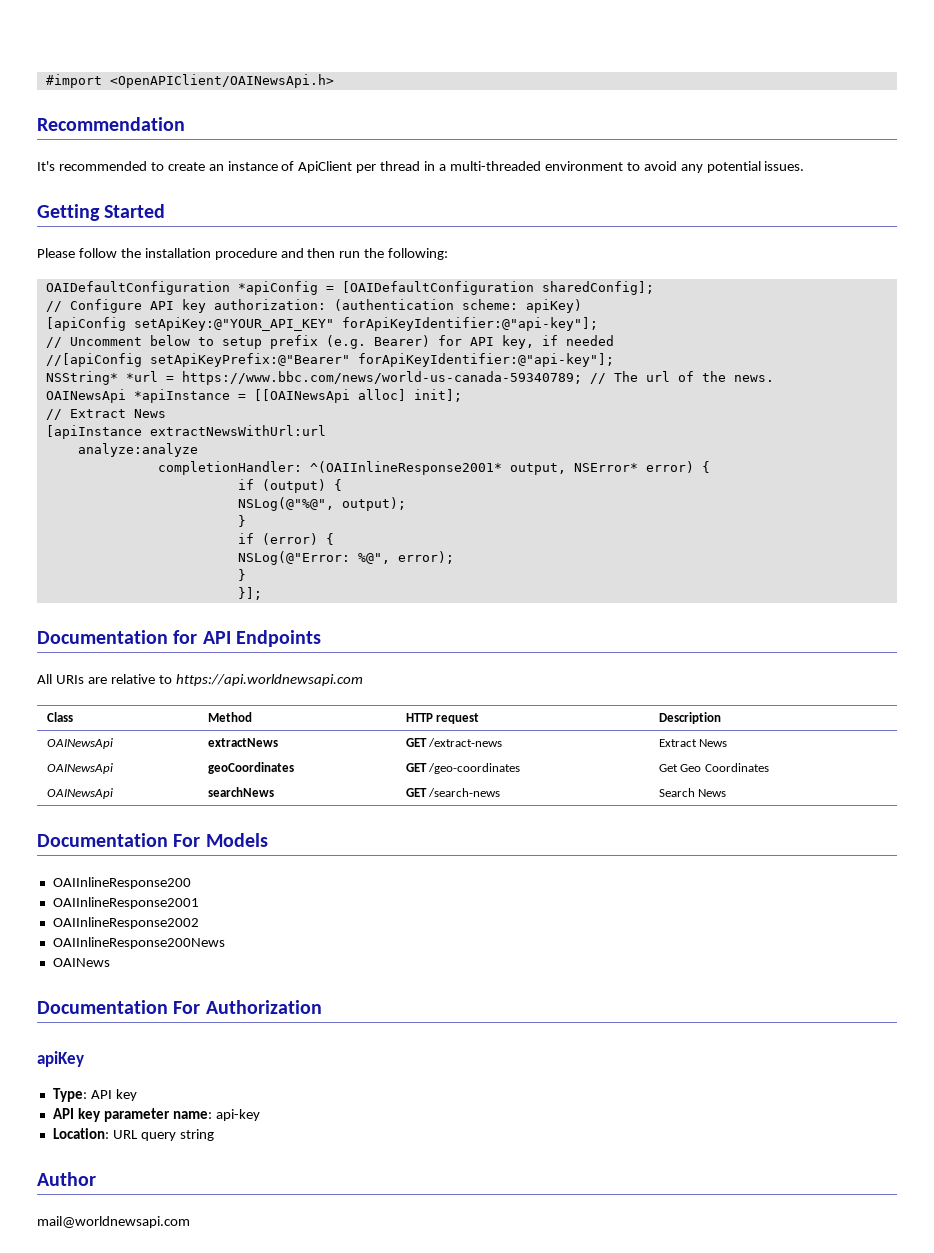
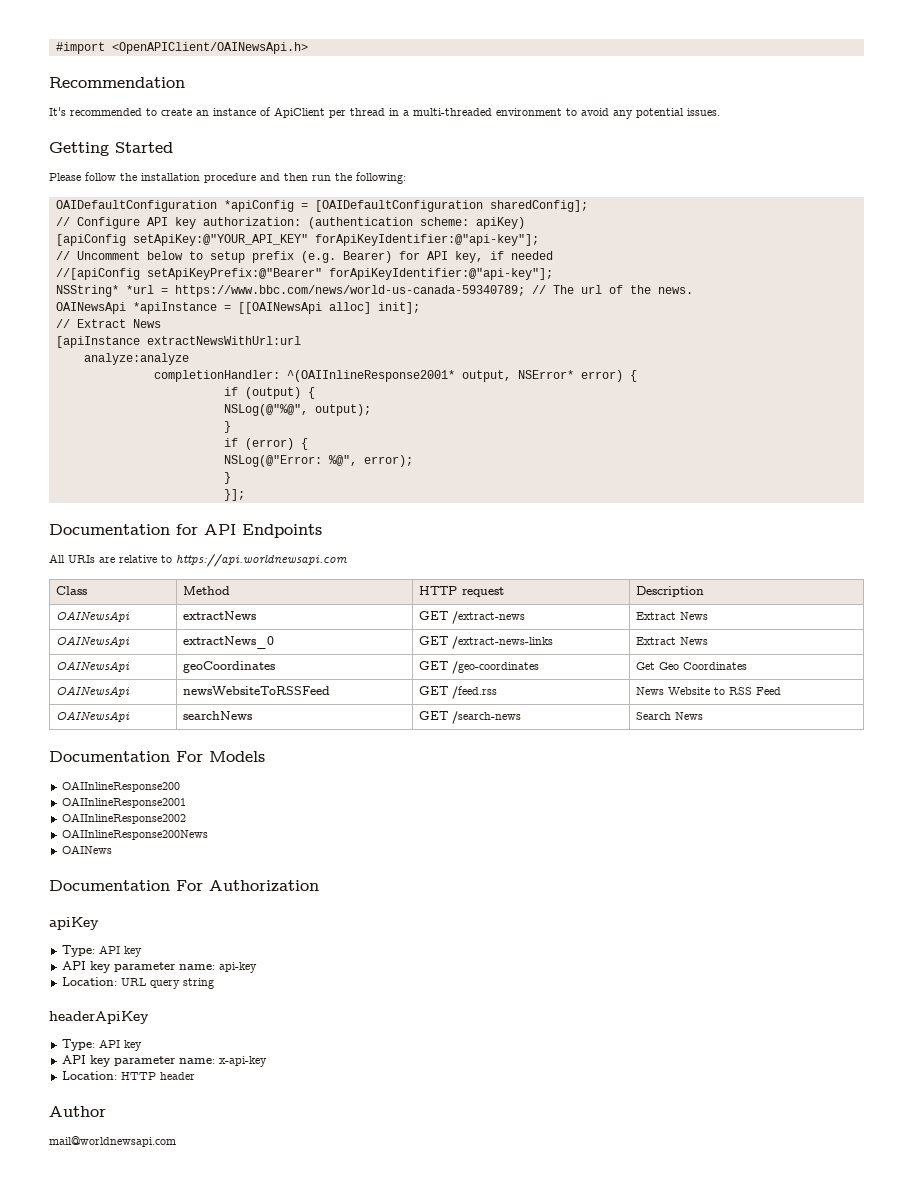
+ OAINewsApi | extractNews_0 | GET /extract-news-links | Extract News
+ OAINewsApi | newsWebsiteToRSSFeed | GET /feed.rss | News Website to RSS Feed
+ headerApiKey
+ Type: API key
+ API key parameter name: x-api-key
+ Location: HTTP header

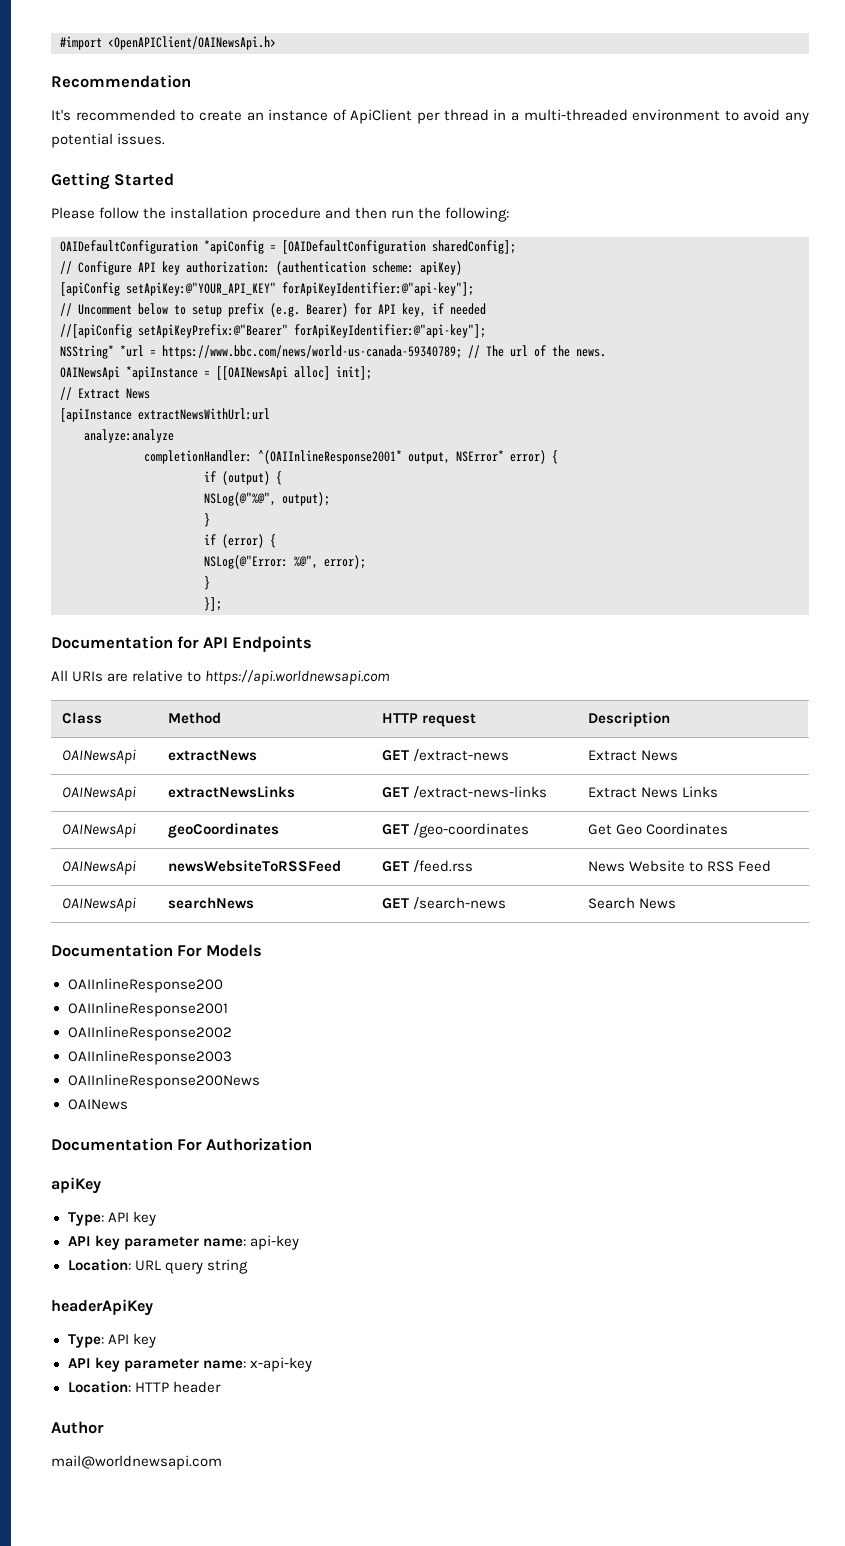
- OAINewsApi | extractNews_0 | GET /extract-news-links | Extract News
+ OAINewsApi | extractNewsLinks | GET /extract-news-links | Extract News Links
+ OAIInlineResponse2003

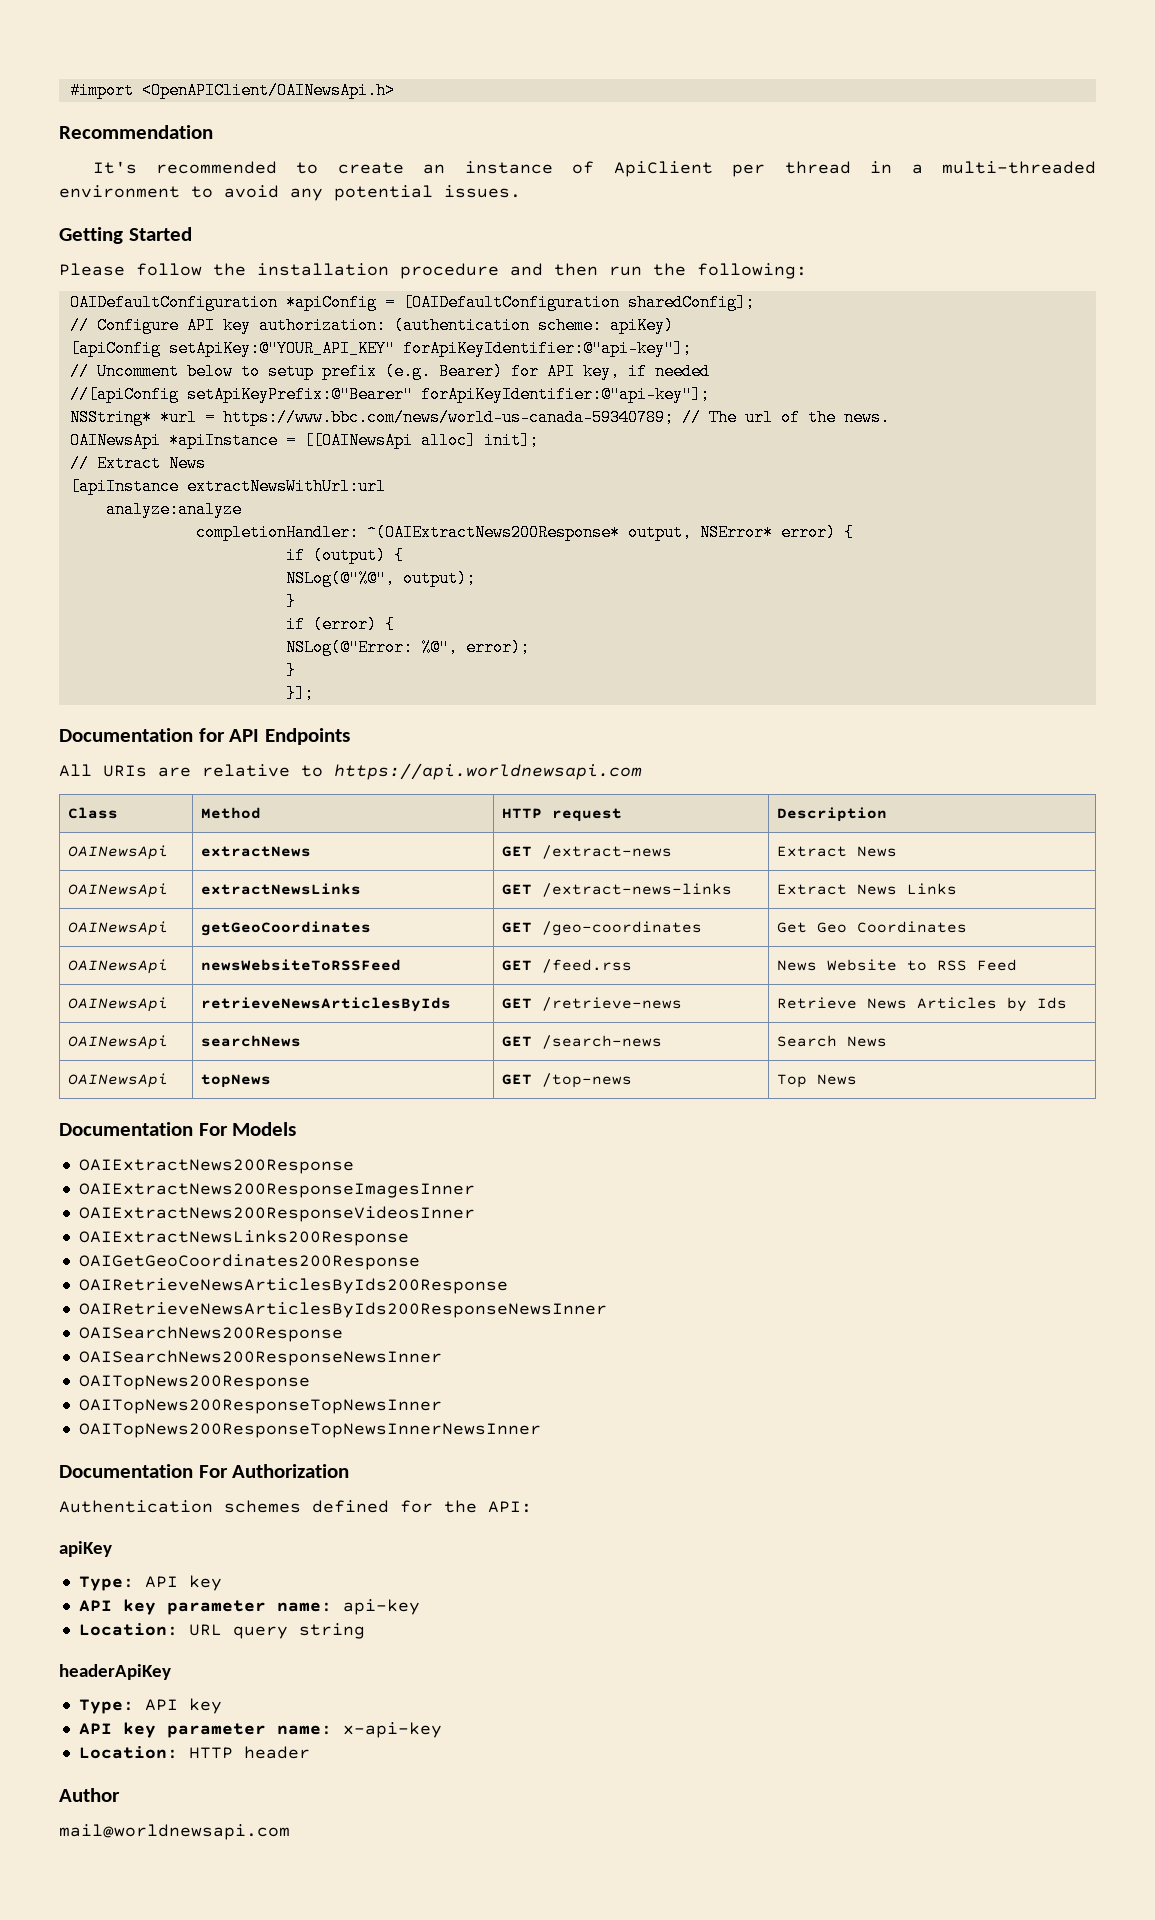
- completionHandler: ^(OAIInlineResponse2001* output, NSError* error) {
+ completionHandler: ^(OAIExtractNews200Response* output, NSError* error) {
- OAINewsApi | geoCoordinates | GET /geo-coordinates | Get Geo Coordinates
+ OAINewsApi | getGeoCoordinates | GET /geo-coordinates | Get Geo Coordinates
+ OAINewsApi | retrieveNewsArticlesByIds | GET /retrieve-news | Retrieve News Articles by Ids
+ OAINewsApi | topNews | GET /top-news | Top News
  Documentation For Models
- OAIInlineResponse200
- OAIInlineResponse2001
- OAIInlineResponse2002
- OAIInlineResponse2003
- OAIInlineResponse200News
- OAINews
+ OAIExtractNews200Response
+ OAIExtractNews200ResponseImagesInner
+ OAIExtractNews200ResponseVideosInner
+ OAIExtractNewsLinks200Response
+ OAIGetGeoCoordinates200Response
+ OAIRetrieveNewsArticlesByIds200Response
+ OAIRetrieveNewsArticlesByIds200ResponseNewsInner
+ OAISearchNews200Response
+ OAISearchNews200ResponseNewsInner
+ OAITopNews200Response
+ OAITopNews200ResponseTopNewsInner
+ OAITopNews200ResponseTopNewsInnerNewsInner
  Documentation For Authorization
+ Authentication schemes defined for the API:

